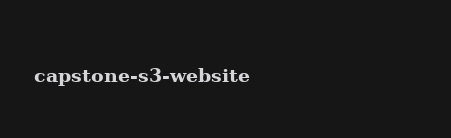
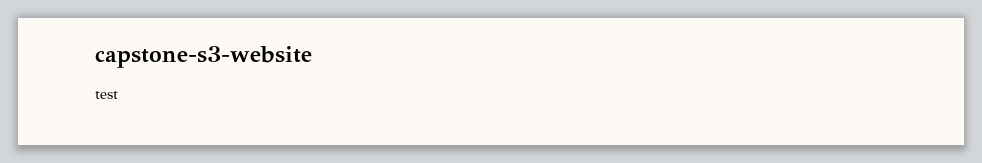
+ test

